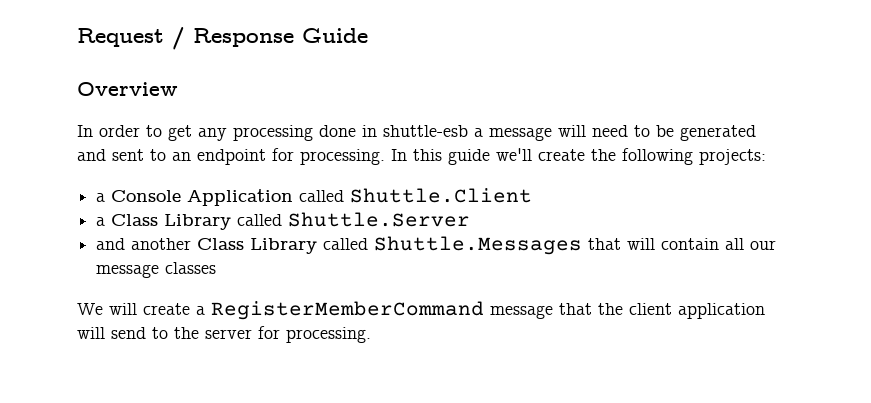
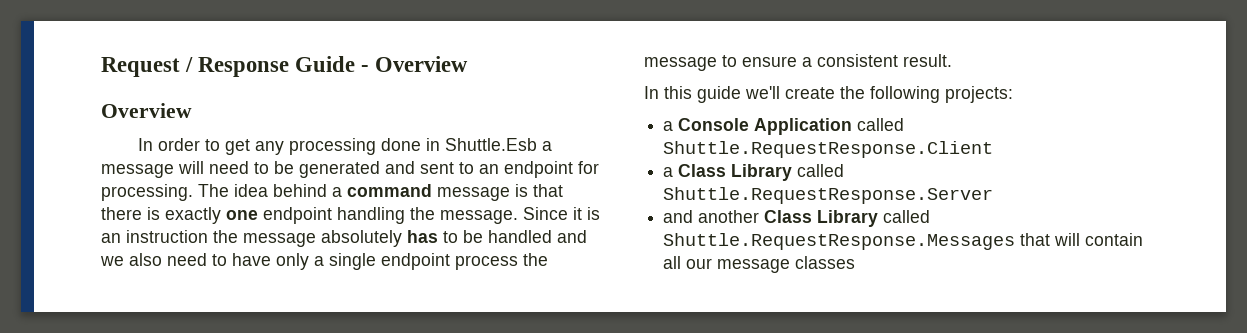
- Request / Response Guide
+ Request / Response Guide - Overview
- In order to get any processing done in shuttle-esb a message will need to be generated and sent to an endpoint for processing. In this guide we'll create the following projects:
+ In order to get any processing done in Shuttle.Esb a message will need to be generated and sent to an endpoint for processing. The idea behind a command message is that there is exactly one endpoint handling the message. Since it is an instruction the message absolutely has to be handled and we also need to have only a single endpoint process the message to ensure a consistent result.
+ In this guide we'll create the following projects:
- a Console Application called Shuttle.Client
+ a Console Application called Shuttle.RequestResponse.Client
- a Class Library called Shuttle.Server
+ a Class Library called Shuttle.RequestResponse.Server
- and another Class Library called Shuttle.Messages that will contain all our message classes
+ and another Class Library called Shuttle.RequestResponse.Messages that will contain all our message classes
- We will create a RegisterMemberCommand message that the client application will send to the server for processing.

